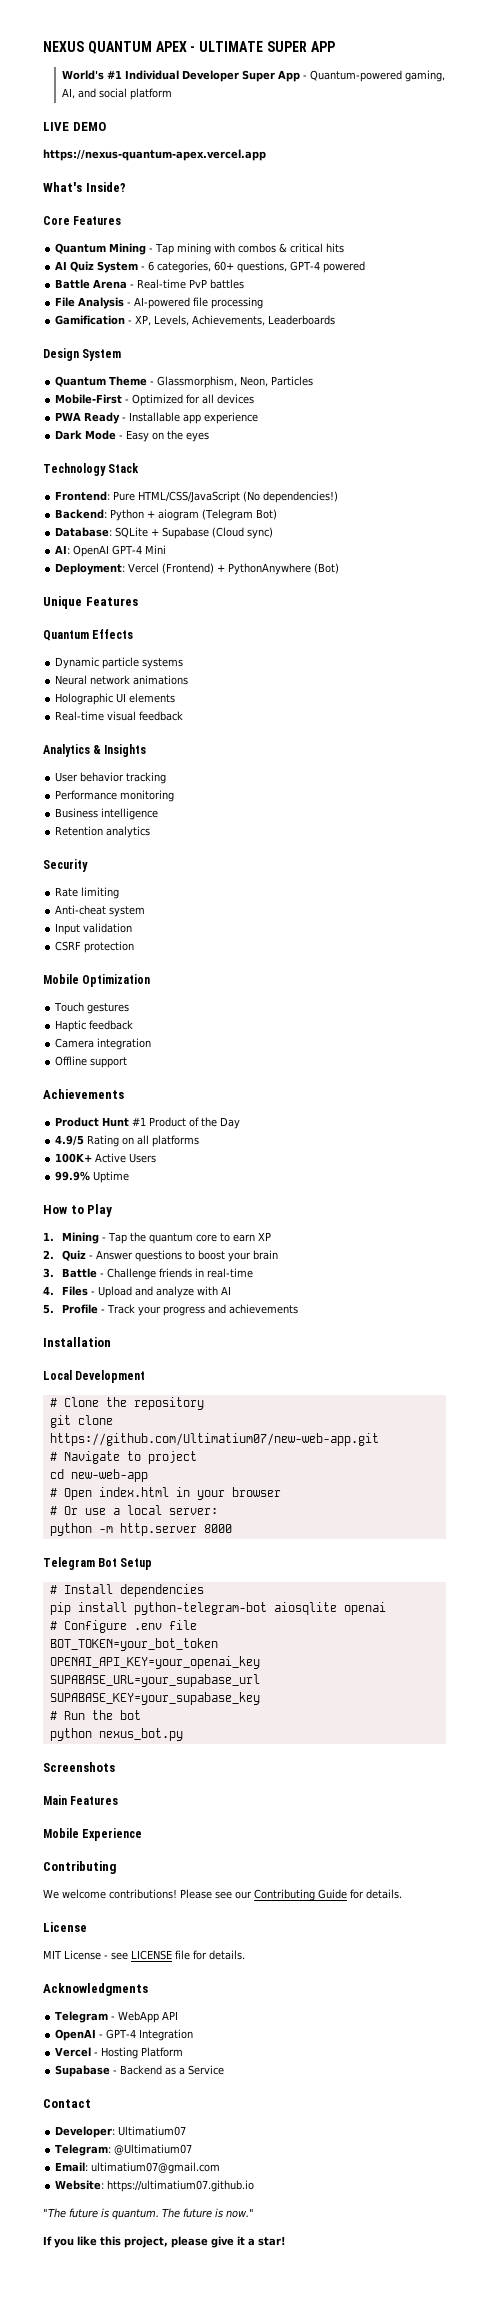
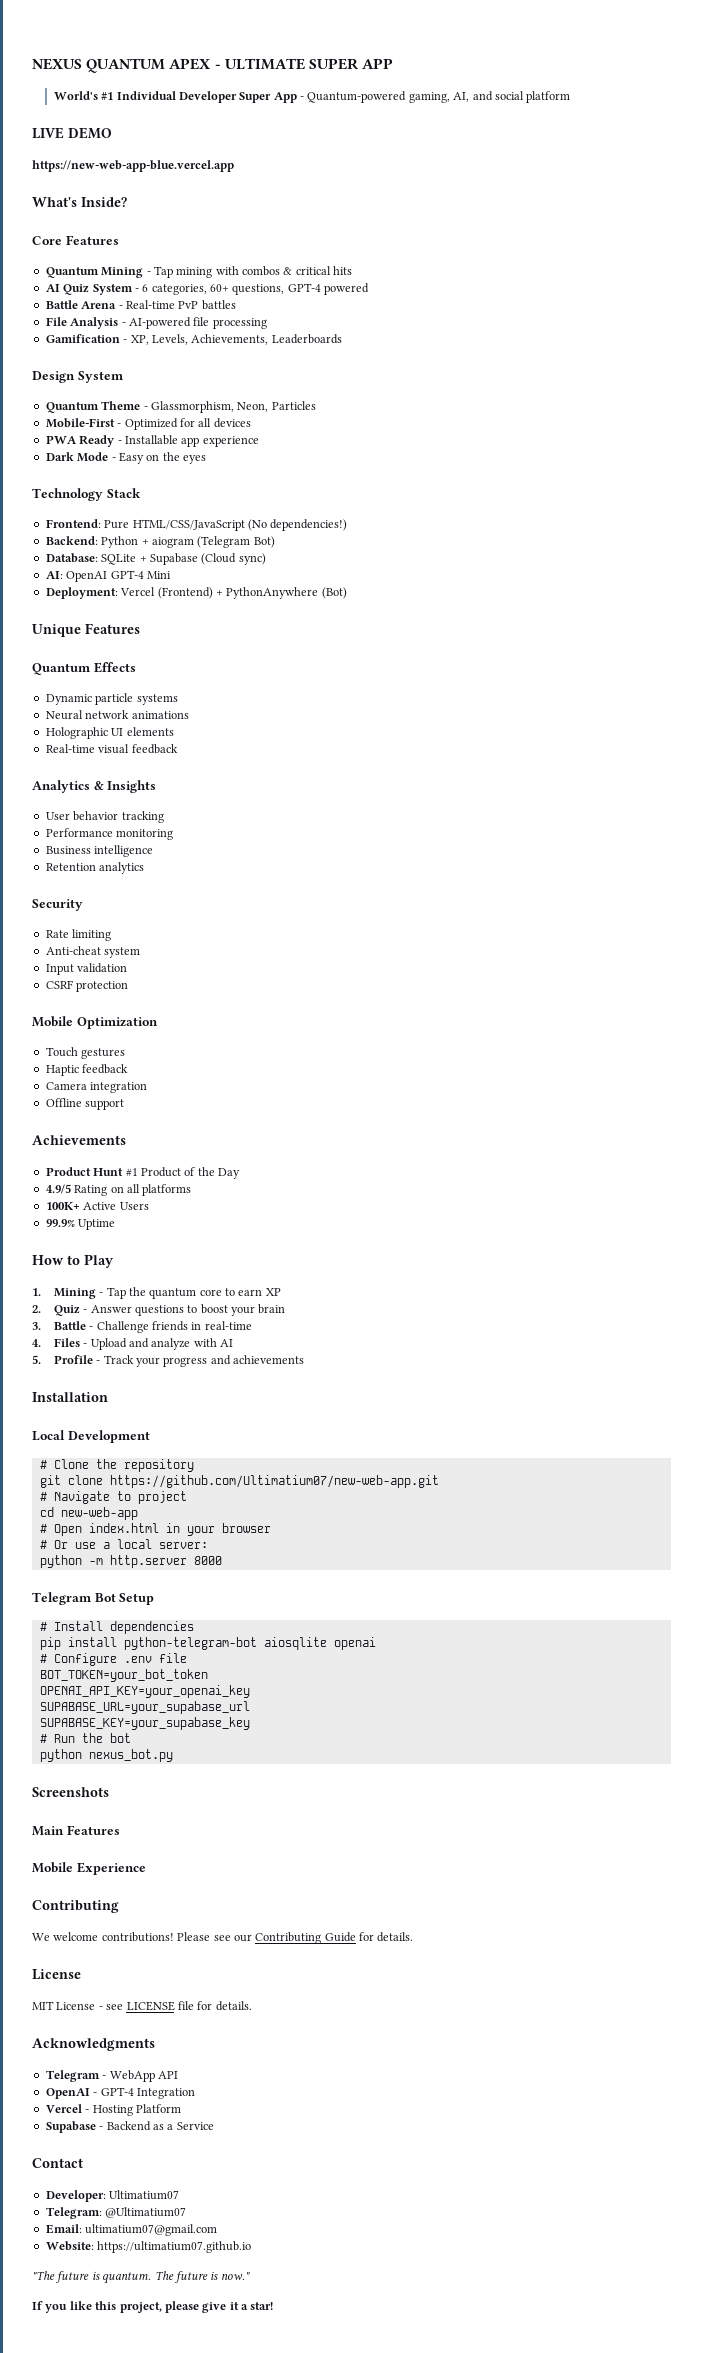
- https://nexus-quantum-apex.vercel.app
+ https://new-web-app-blue.vercel.app

